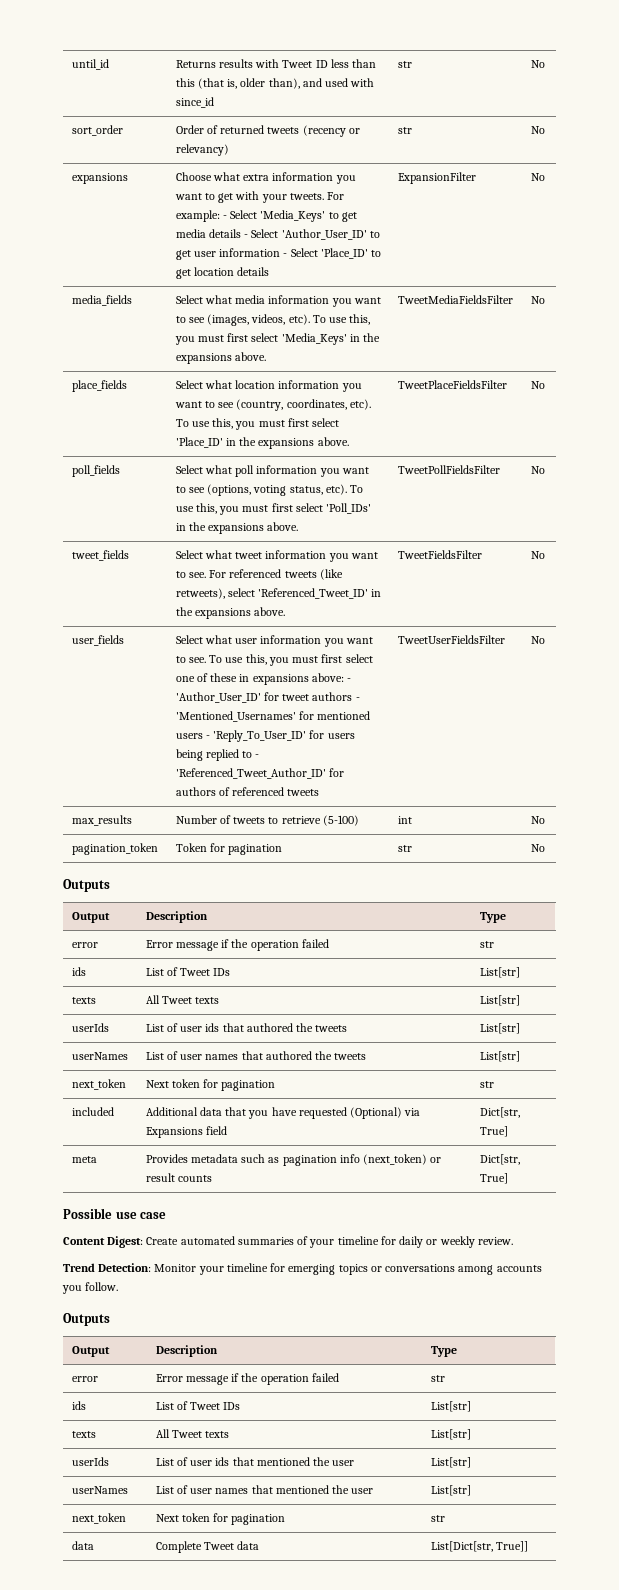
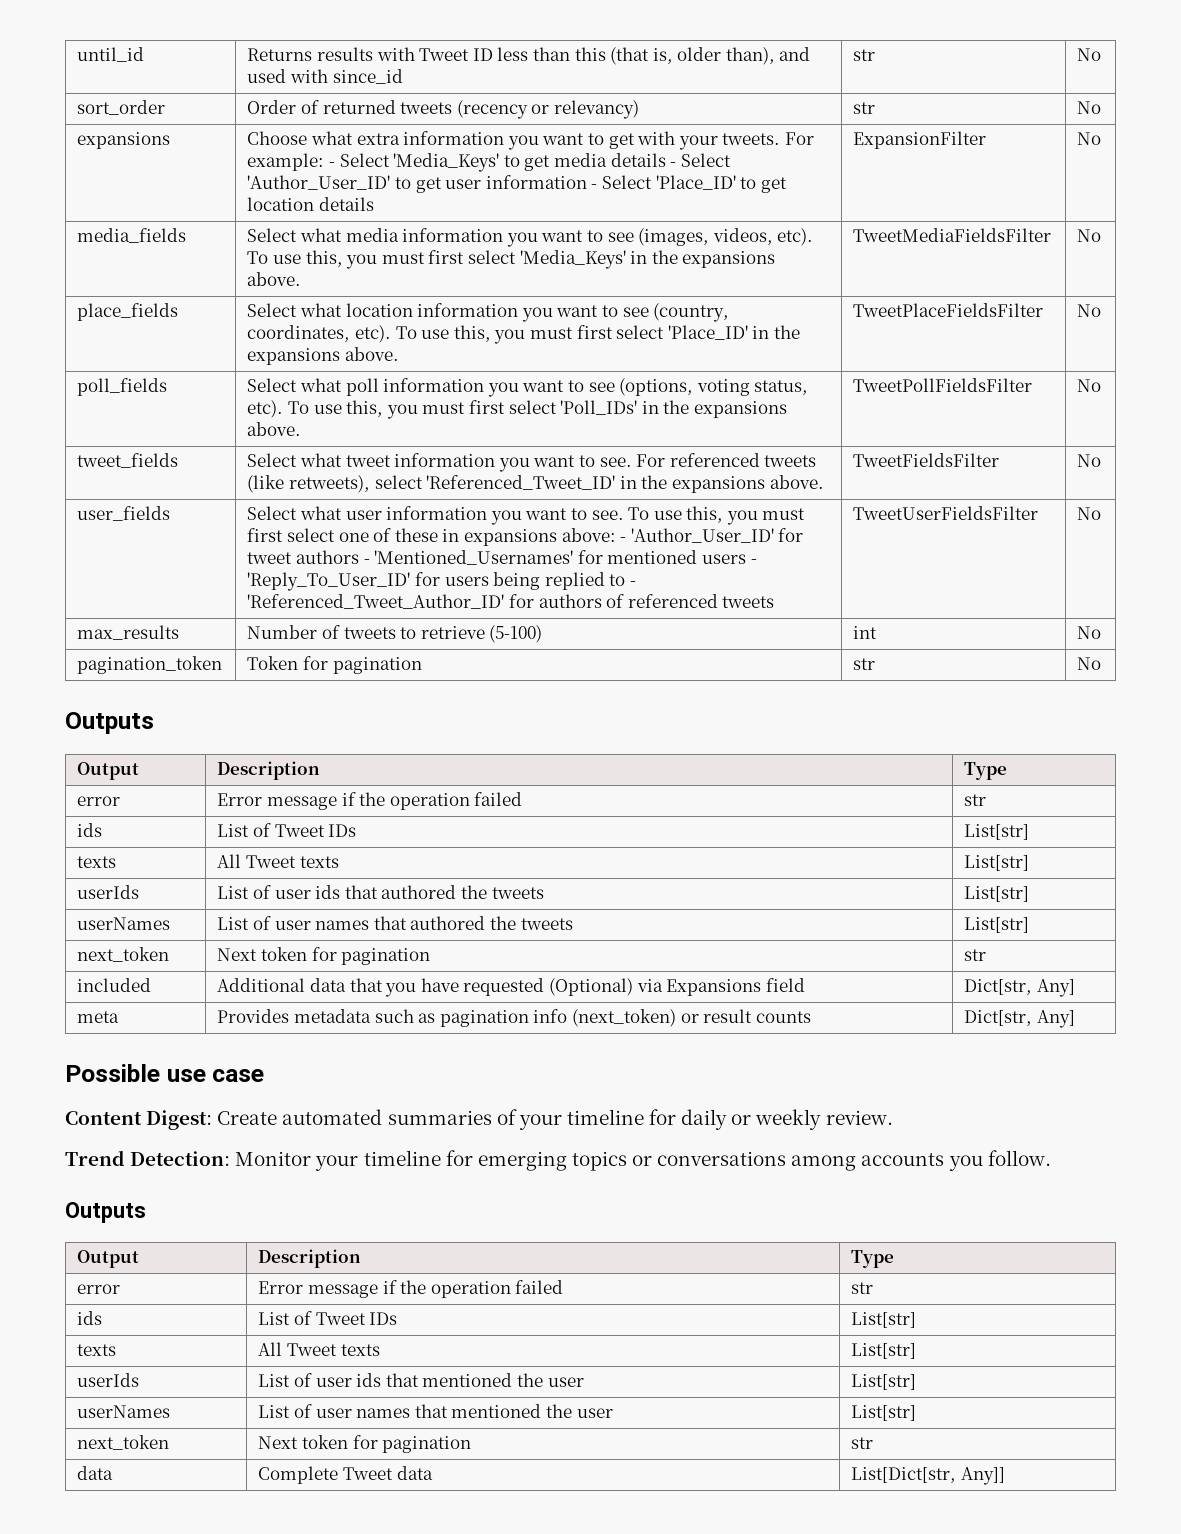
- included | Additional data that you have requested (Optional) via Expansions field | Dict[str, True]
+ included | Additional data that you have requested (Optional) via Expansions field | Dict[str, Any]
- meta | Provides metadata such as pagination info (next_token) or result counts | Dict[str, True]
+ meta | Provides metadata such as pagination info (next_token) or result counts | Dict[str, Any]
- data | Complete Tweet data | List[Dict[str, True]]
+ data | Complete Tweet data | List[Dict[str, Any]]

